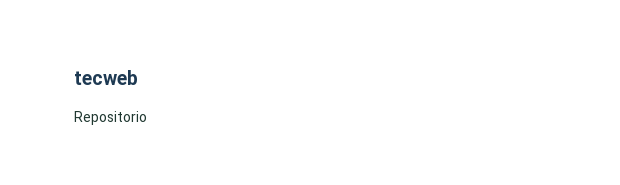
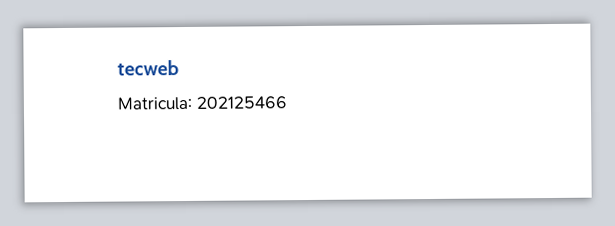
- Repositorio
+ Matricula: 202125466

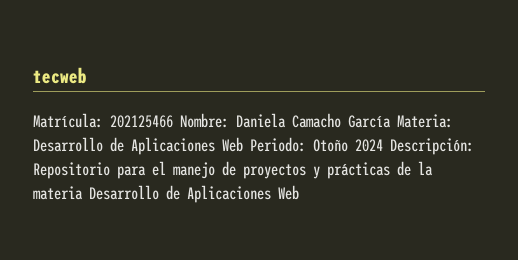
- Matricula: 202125466
+ Matrícula: 202125466 Nombre: Daniela Camacho García Materia: Desarrollo de Aplicaciones Web Periodo: Otoño 2024 Descripción: Repositorio para el manejo de proyectos y prácticas de la materia Desarrollo de Aplicaciones Web

